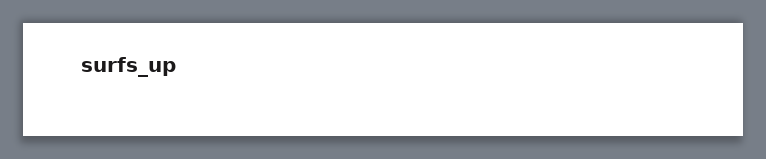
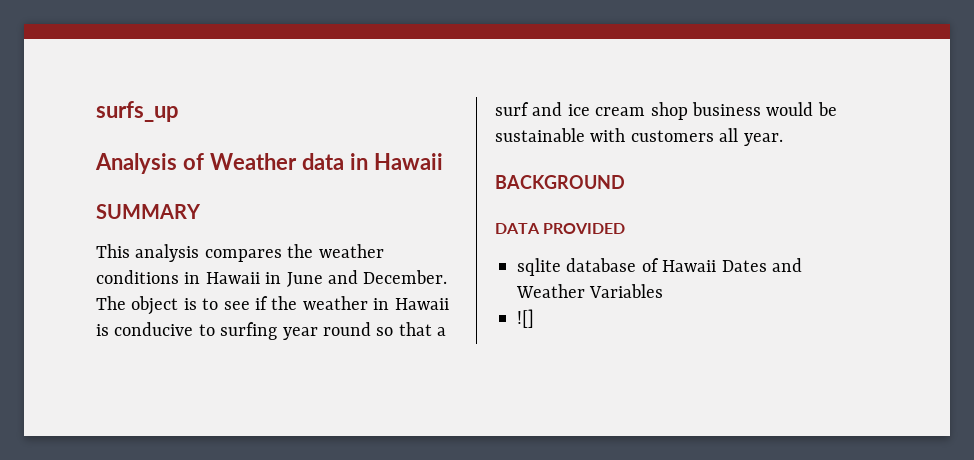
+ Analysis of Weather data in Hawaii
+ SUMMARY
+ This analysis compares the weather conditions in Hawaii in June and December. The object is to see if the weather in Hawaii is conducive to surfing year round so that a surf and ice cream shop business would be sustainable with customers all year.
+ BACKGROUND
+ DATA PROVIDED
+ sqlite database of Hawaii Dates and Weather Variables
+ ![]

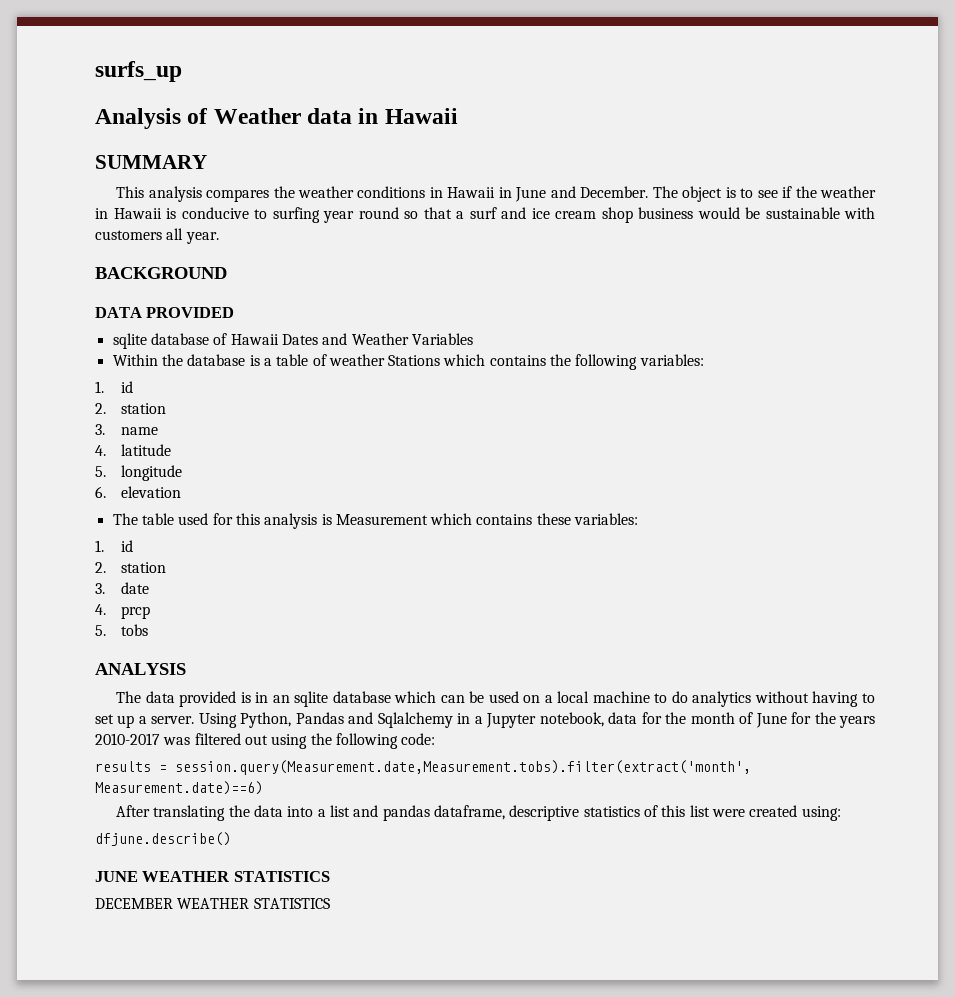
- ![]
+ Within the database is a table of weather Stations which contains the following variables:
+ 1. id
+ 2. station
+ 3. name
+ 4. latitude
+ 5. longitude
+ 6. elevation
+ The table used for this analysis is Measurement which contains these variables:
+ 1. id
+ 2. station
+ 3. date
+ 4. prcp
+ 5. tobs
+ ANALYSIS
+ The data provided is in an sqlite database which can be used on a local machine to do analytics without having to set up a server. Using Python, Pandas and Sqlalchemy in a Jupyter notebook, data for the month of June for the years 2010-2017 was filtered out using the following code:
+ results = session.query(Measurement.date,Measurement.tobs).filter(extract('month', Measurement.date)==6)
+ After translating the data into a list and pandas dataframe, descriptive statistics of this list were created using:
+ dfjune.describe()
+ JUNE WEATHER STATISTICS
+ DECEMBER WEATHER STATISTICS

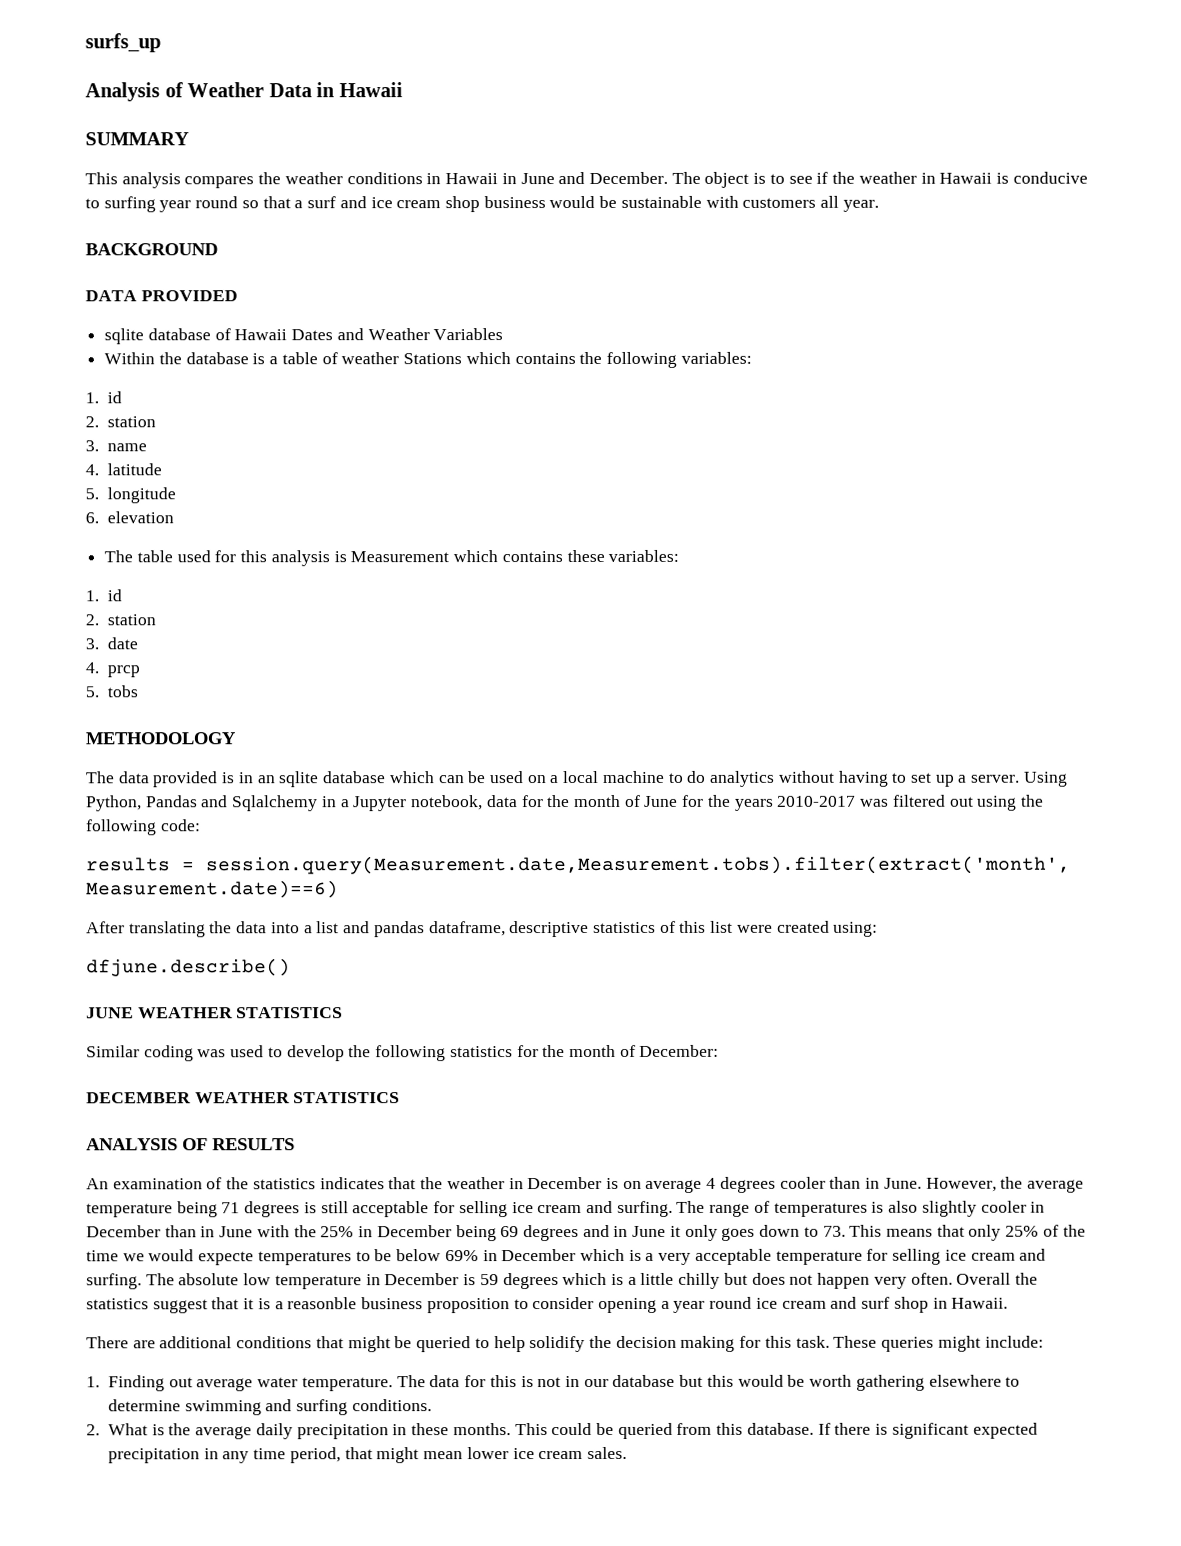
- Analysis of Weather data in Hawaii
+ Analysis of Weather Data in Hawaii
- ANALYSIS
+ METHODOLOGY
+ Similar coding was used to develop the following statistics for the month of December:
  DECEMBER WEATHER STATISTICS
+ ANALYSIS OF RESULTS
+ An examination of the statistics indicates that the weather in December is on average 4 degrees cooler than in June. However, the average temperature being 71 degrees is still acceptable for selling ice cream and surfing. The range of temperatures is also slightly cooler in December than in June with the 25% in December being 69 degrees and in June it only goes down to 73. This means that only 25% of the time we would expecte temperatures to be below 69% in December which is a very acceptable temperature for selling ice cream and surfing. The absolute low temperature in December is 59 degrees which is a little chilly but does not happen very often. Overall the statistics suggest that it is a reasonble business proposition to consider opening a year round ice cream and surf shop in Hawaii.
+ There are additional conditions that might be queried to help solidify the decision making for this task. These queries might include:
+ 1. Finding out average water temperature. The data for this is not in our database but this would be worth gathering elsewhere to determine swimming and surfing conditions.
+ 2. What is the average daily precipitation in these months. This could be queried from this database. If there is significant expected precipitation in any time period, that might mean lower ice cream sales.

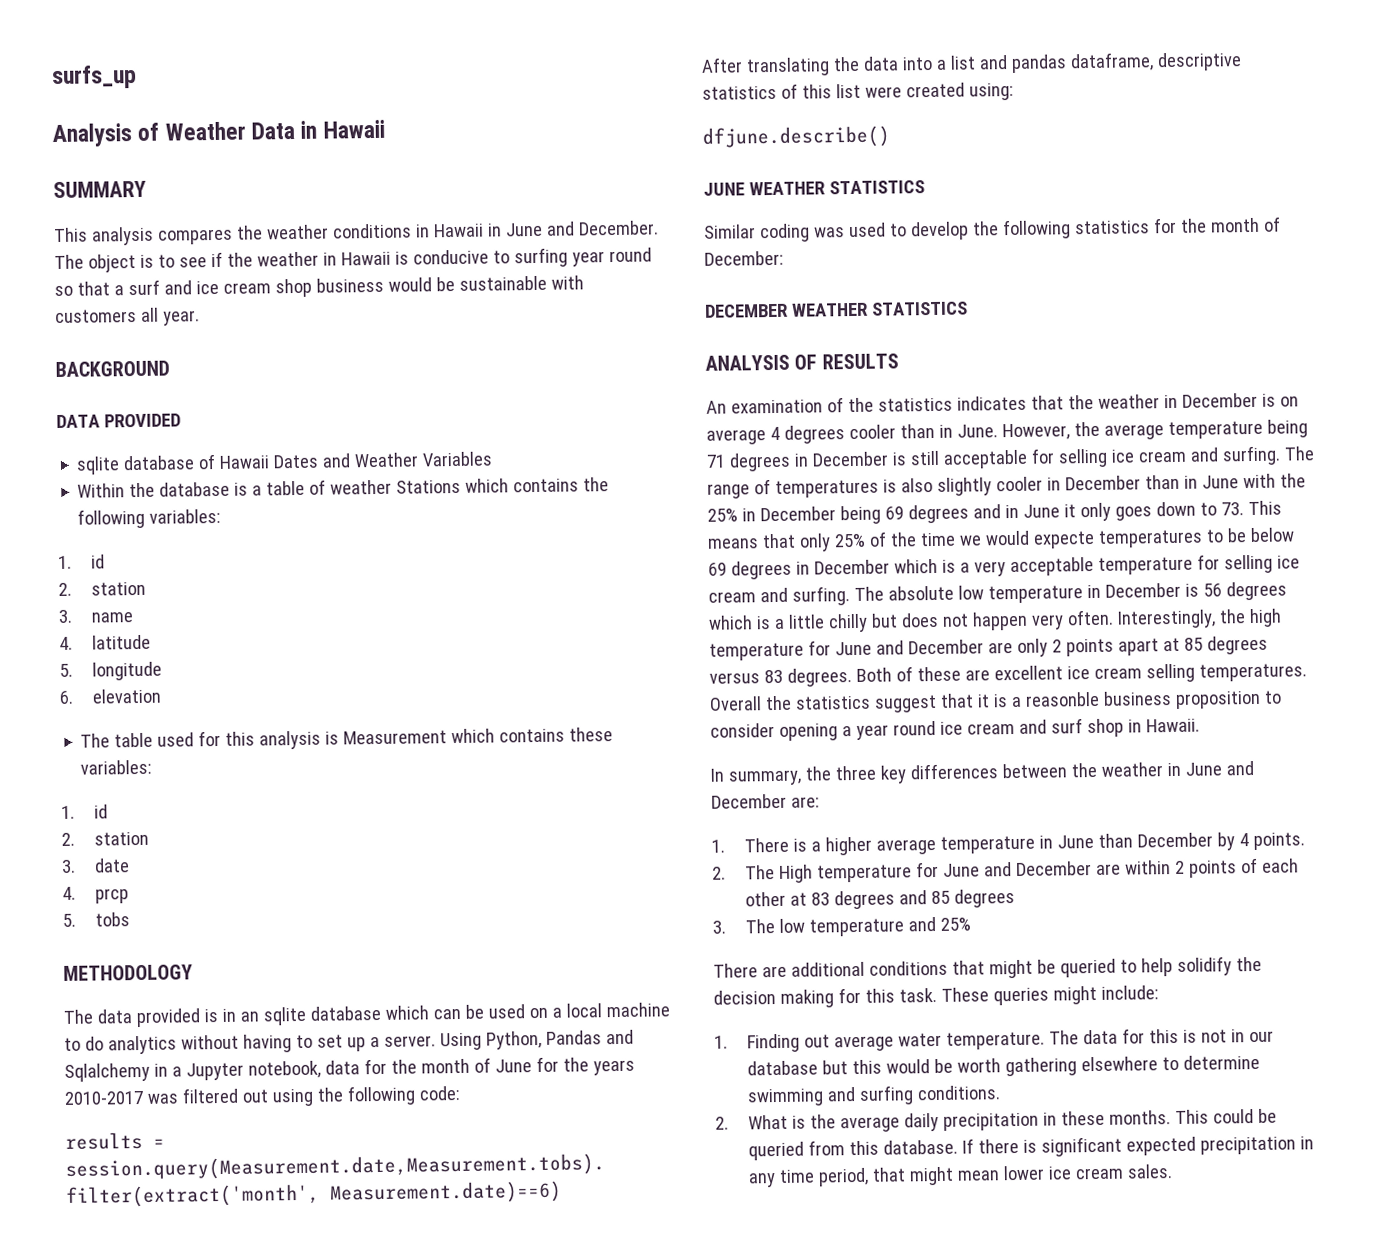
- However, the average temperature being 71 degrees is still acceptable for selling ice cream and surfing.
+ However, the average temperature being 71 degrees in December is still acceptable for selling ice cream and surfing.
- The range of temperatures is also slightly cooler in December than in June with the 25% in December being 69 degrees and in June it only goes down to 73. This means that only 25% of the time we would expecte temperatures to be below 69% in December which is a very acceptable temperature for selling ice cream and surfing.
+ The range of temperatures is also slightly cooler in December than in June with the 25% in December being 69 degrees and in June it only goes down to 73. This means that only 25% of the time we would expecte temperatures to be below 69 degrees in December which is a very acceptable temperature for selling ice cream and surfing.
- The absolute low temperature in December is 59 degrees which is a little chilly but does not happen very often.
+ The absolute low temperature in December is 56 degrees which is a little chilly but does not happen very often.
+ Interestingly, the high temperature for June and December are only 2 points apart at 85 degrees versus 83 degrees. Both of these are excellent ice cream selling temperatures.
+ In summary, the three key differences between the weather in June and December are:
+ 1. There is a higher average temperature in June than December by 4 points.
+ 2. The High temperature for June and December are within 2 points of each other at 83 degrees and 85 degrees
+ 3. The low temperature and 25%

